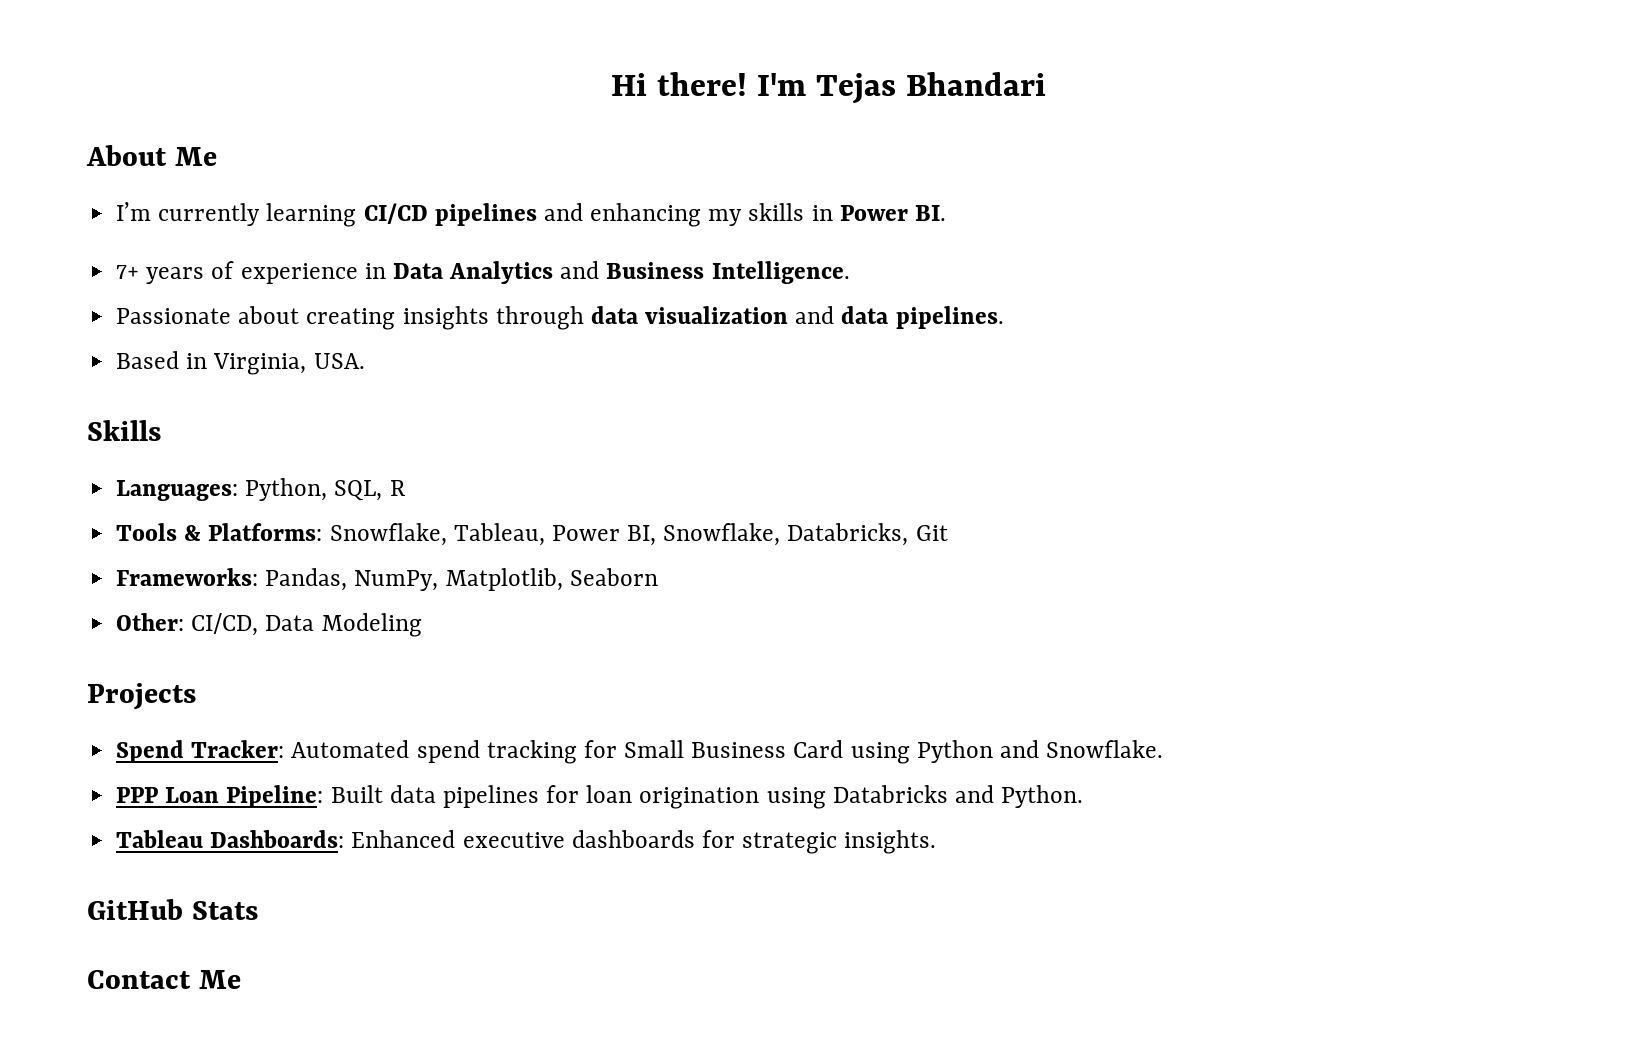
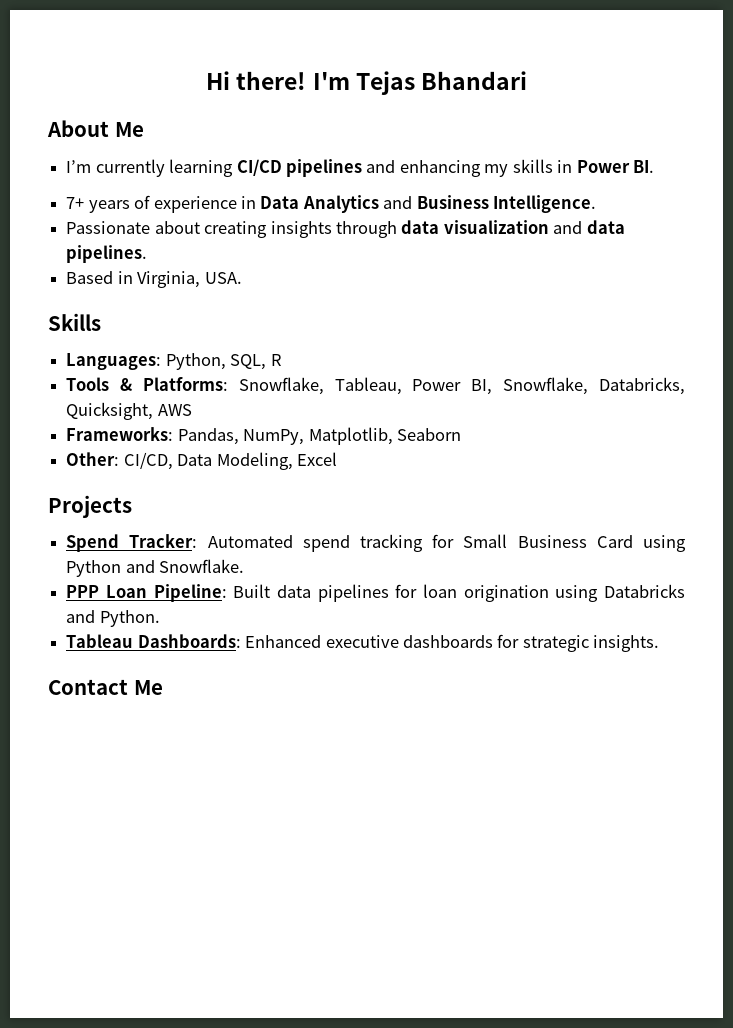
- Tools & Platforms: Snowflake, Tableau, Power BI, Snowflake, Databricks, Git
+ Tools & Platforms: Snowflake, Tableau, Power BI, Snowflake, Databricks, Quicksight, AWS
- Other: CI/CD, Data Modeling
+ Other: CI/CD, Data Modeling, Excel
- GitHub Stats

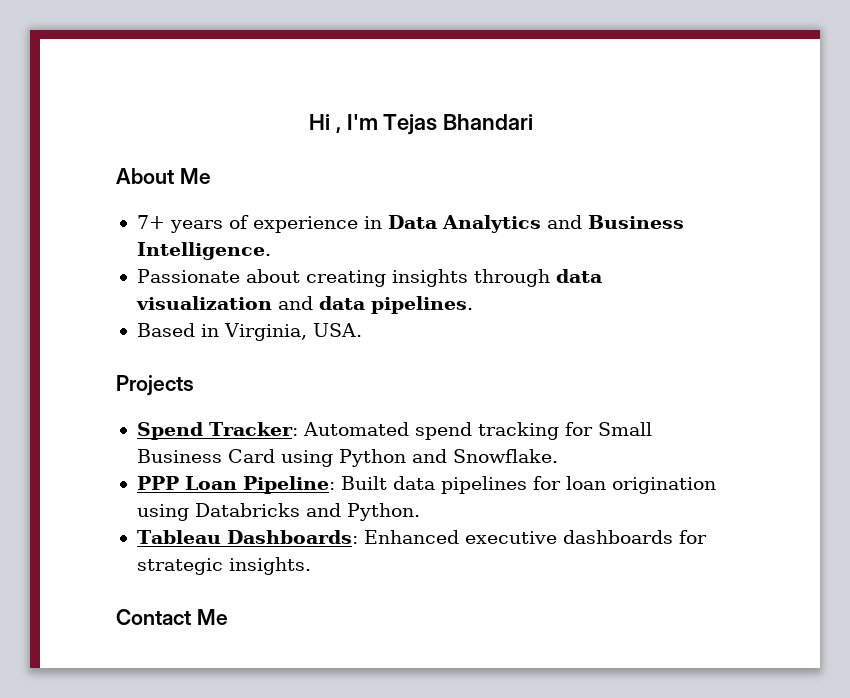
- Hi there! I'm Tejas Bhandari
+ Hi , I'm Tejas Bhandari
- I’m currently learning CI/CD pipelines and enhancing my skills in Power BI.
- Skills
- Languages: Python, SQL, R
- Tools & Platforms: Snowflake, Tableau, Power BI, Snowflake, Databricks, Quicksight, AWS
- Frameworks: Pandas, NumPy, Matplotlib, Seaborn
- Other: CI/CD, Data Modeling, Excel

